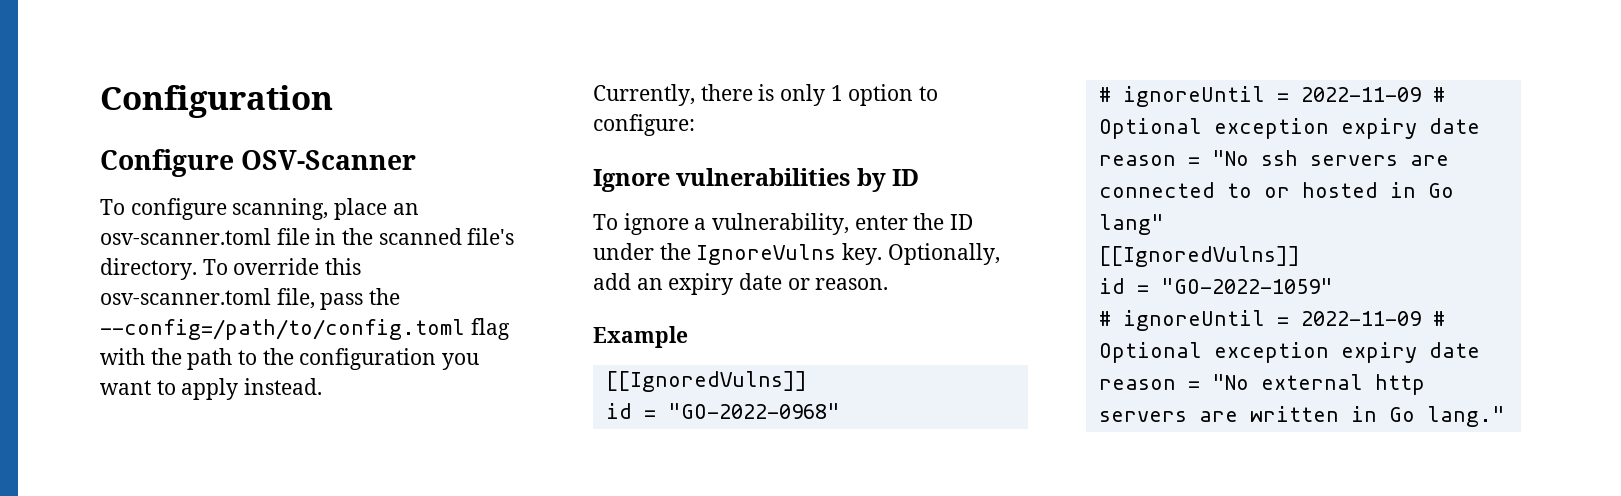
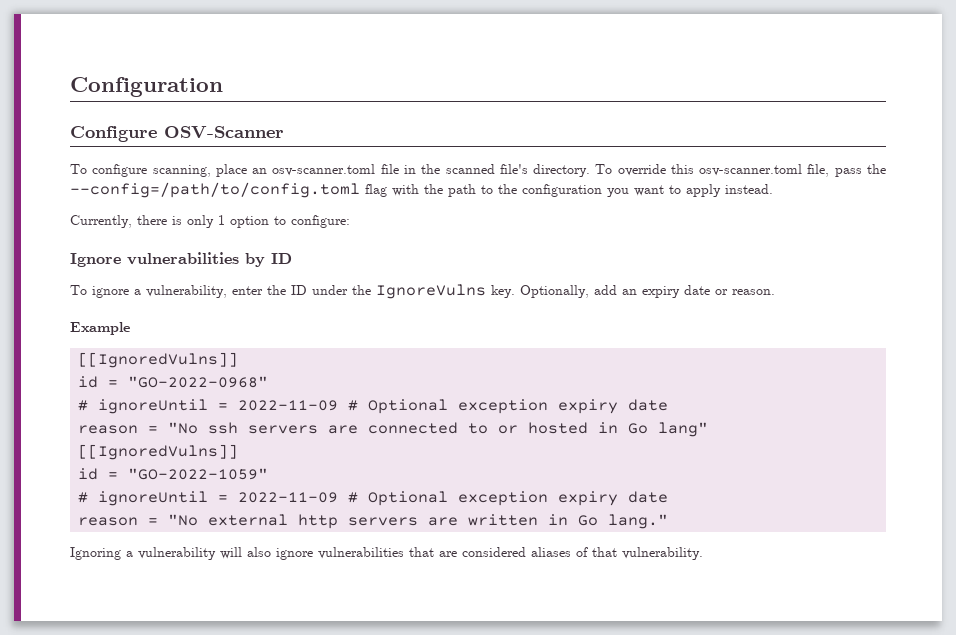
+ Ignoring a vulnerability will also ignore vulnerabilities that are considered aliases of that vulnerability.

